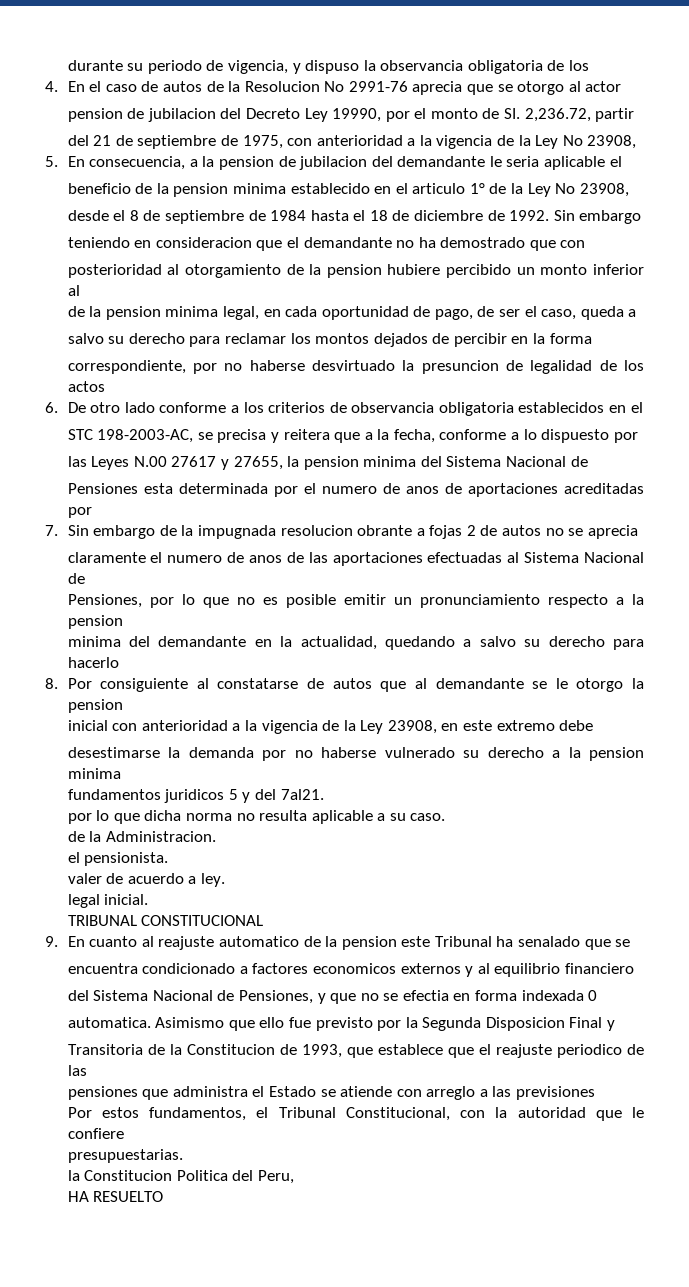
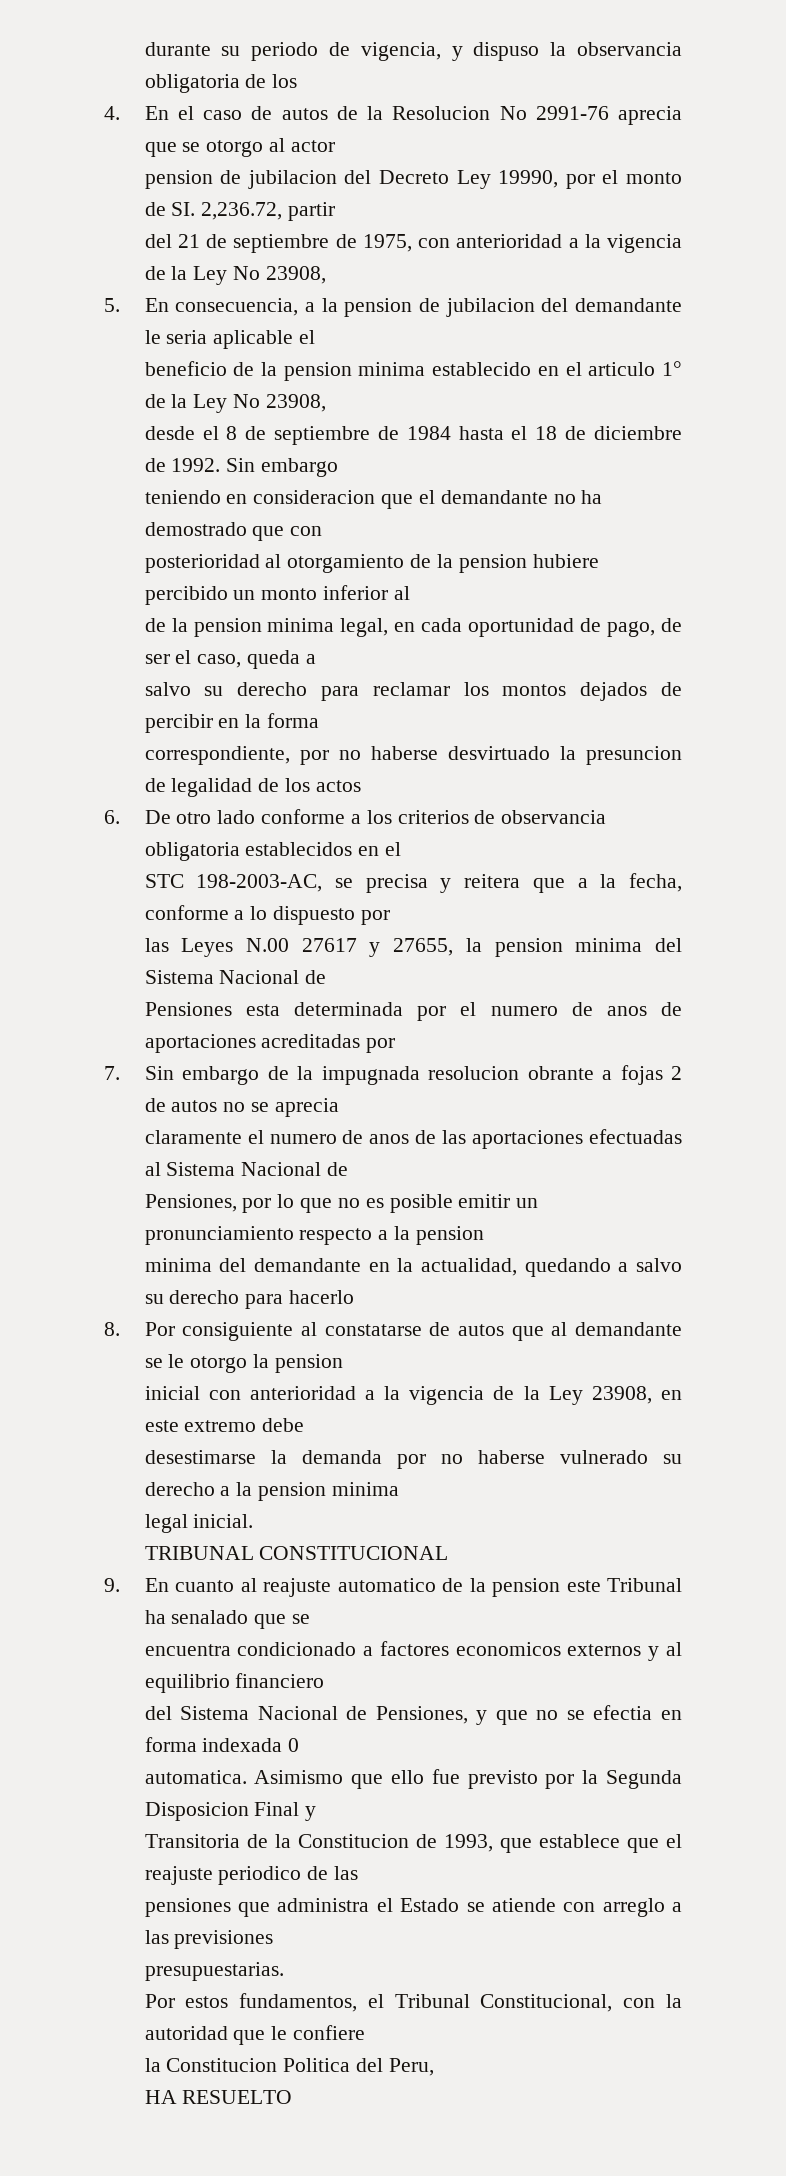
- fundamentos juridicos 5 y del 7al21.
- por lo que dicha norma no resulta aplicable a su caso.
- de la Administracion.
- el pensionista.
- valer de acuerdo a ley.
+ presupuestarias.
- presupuestarias.

